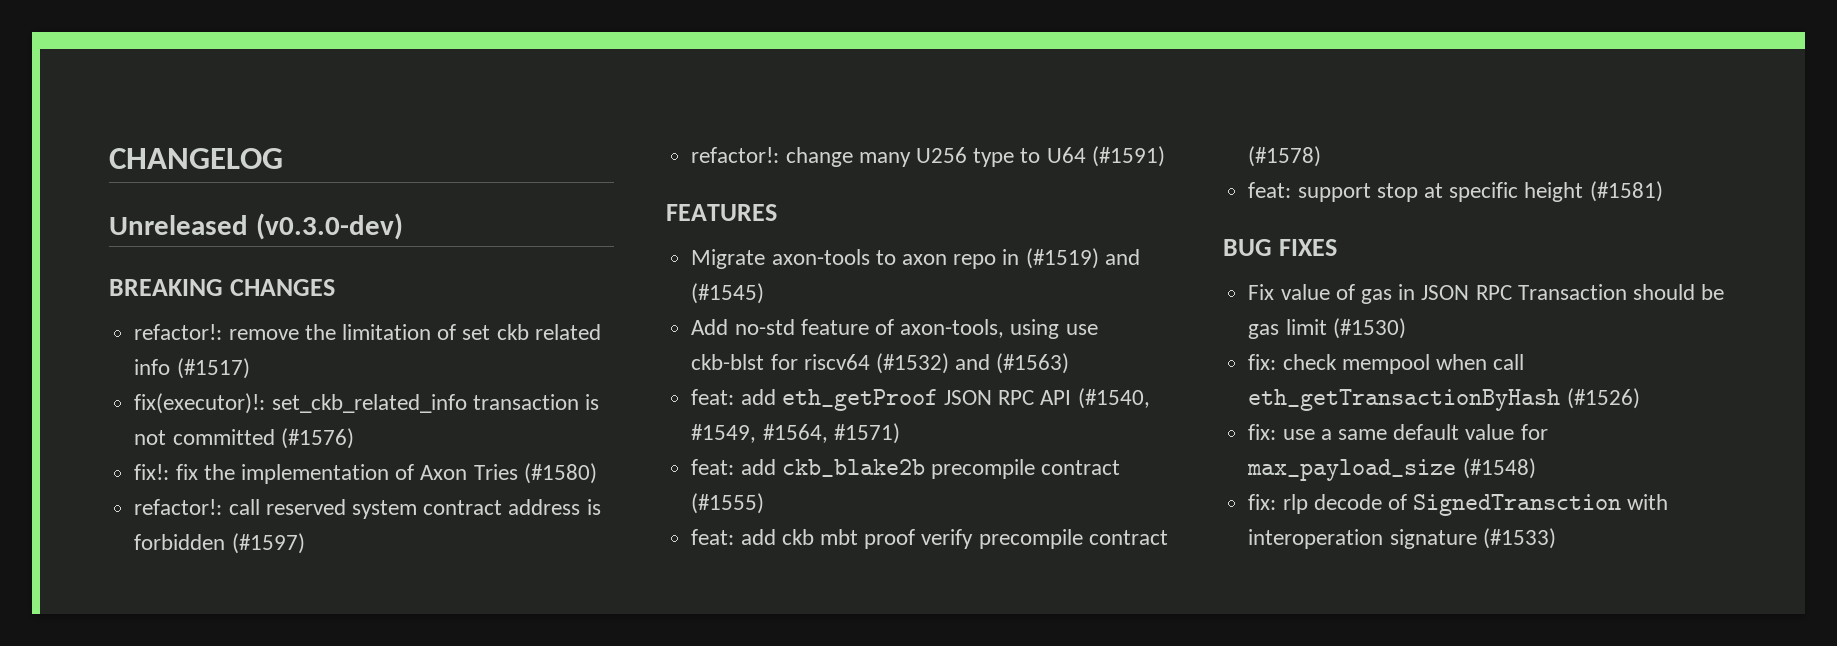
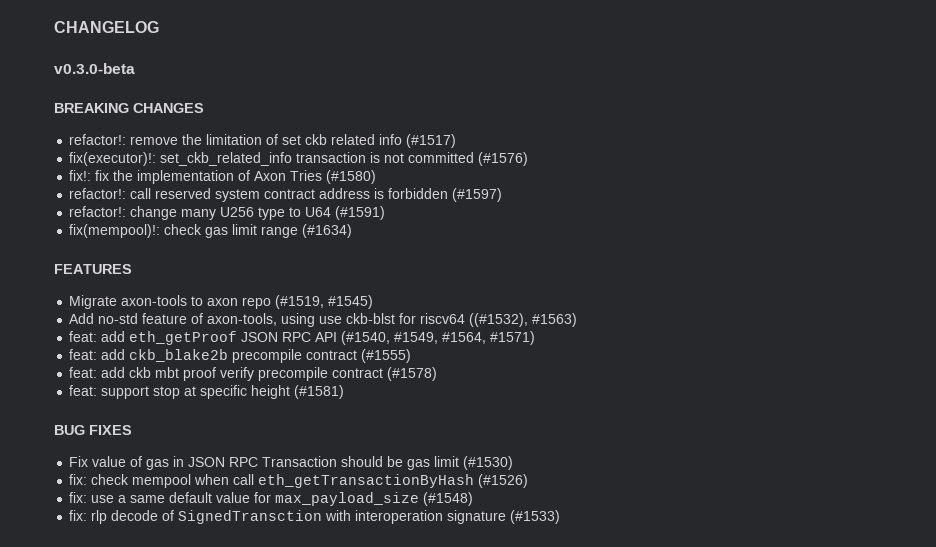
- Unreleased (v0.3.0-dev)
+ v0.3.0-beta
+ fix(mempool)!: check gas limit range (#1634)
- Migrate axon-tools to axon repo in (#1519) and (#1545)
+ Migrate axon-tools to axon repo (#1519, #1545)
- Add no-std feature of axon-tools, using use ckb-blst for riscv64 (#1532) and (#1563)
+ Add no-std feature of axon-tools, using use ckb-blst for riscv64 ((#1532), #1563)

